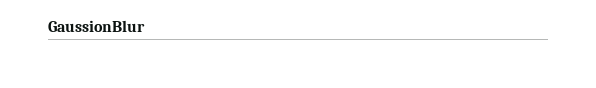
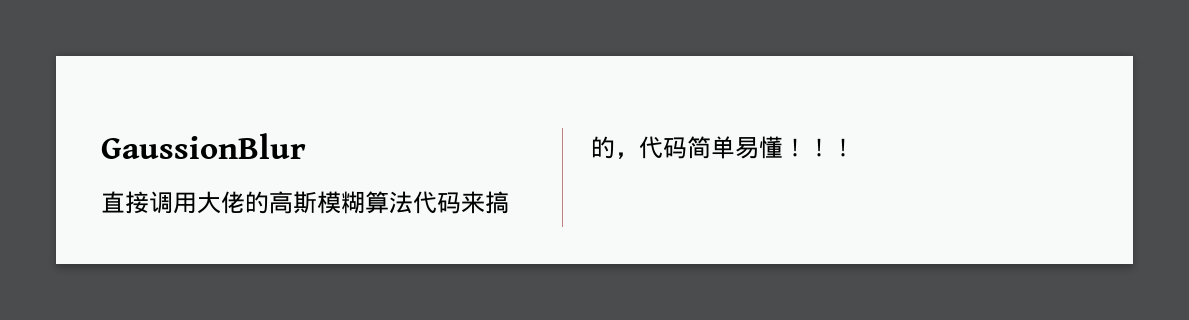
+ 直接调用大佬的高斯模糊算法代码来搞的，代码简单易懂！！！

